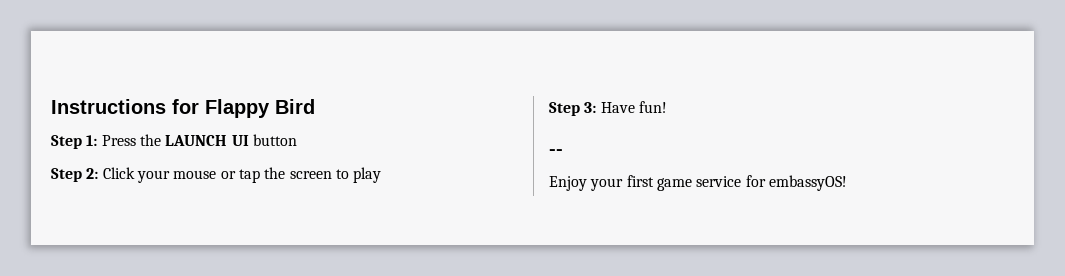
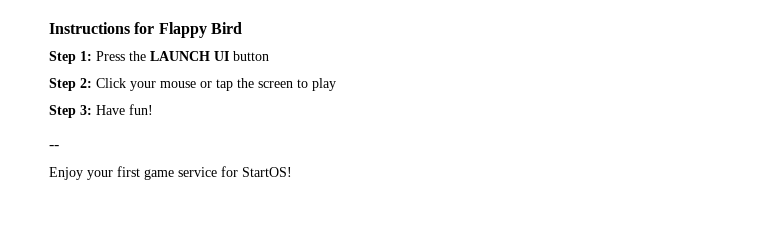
- Enjoy your first game service for embassyOS!
+ Enjoy your first game service for StartOS!

